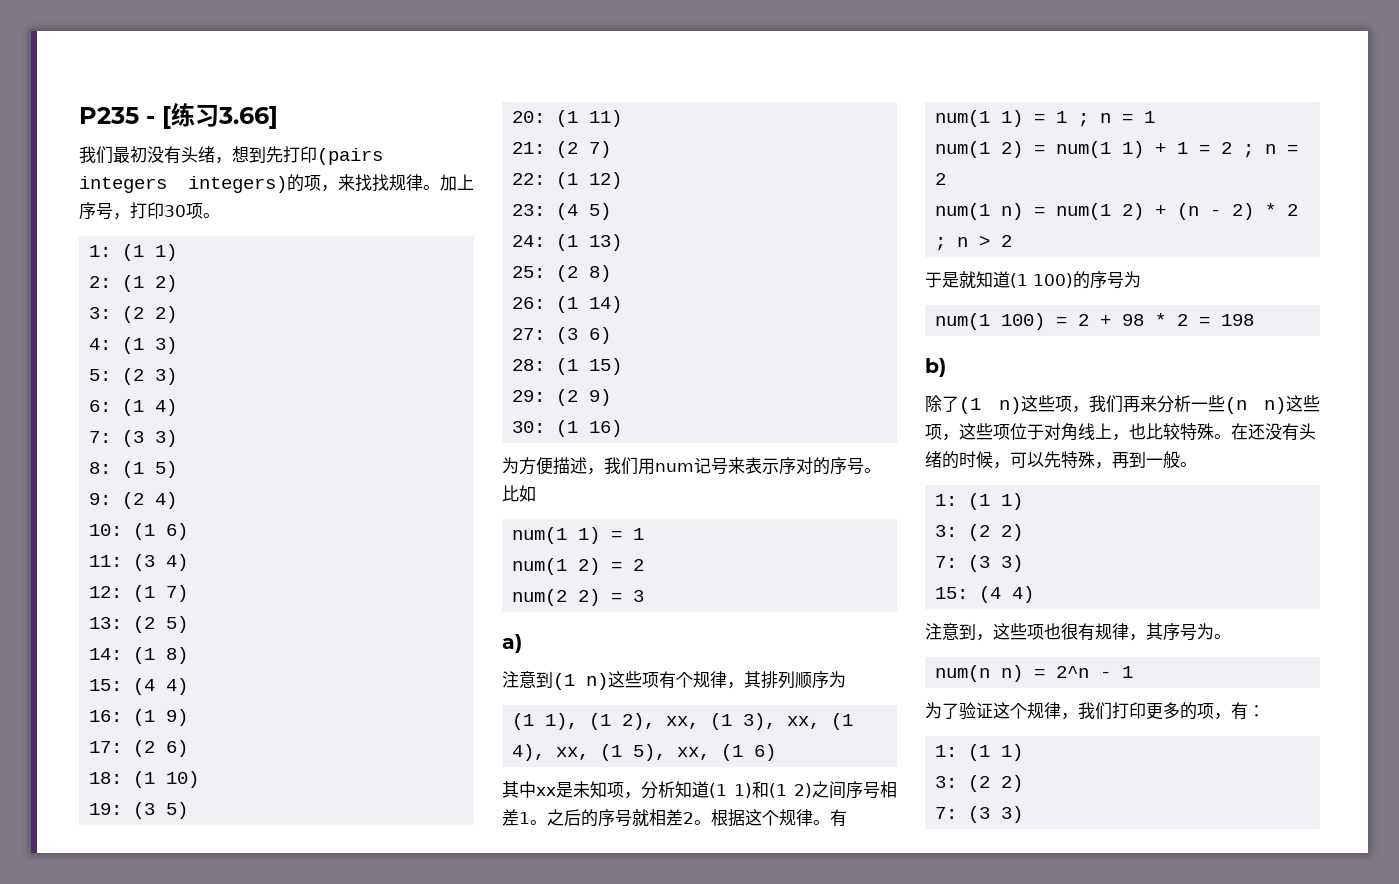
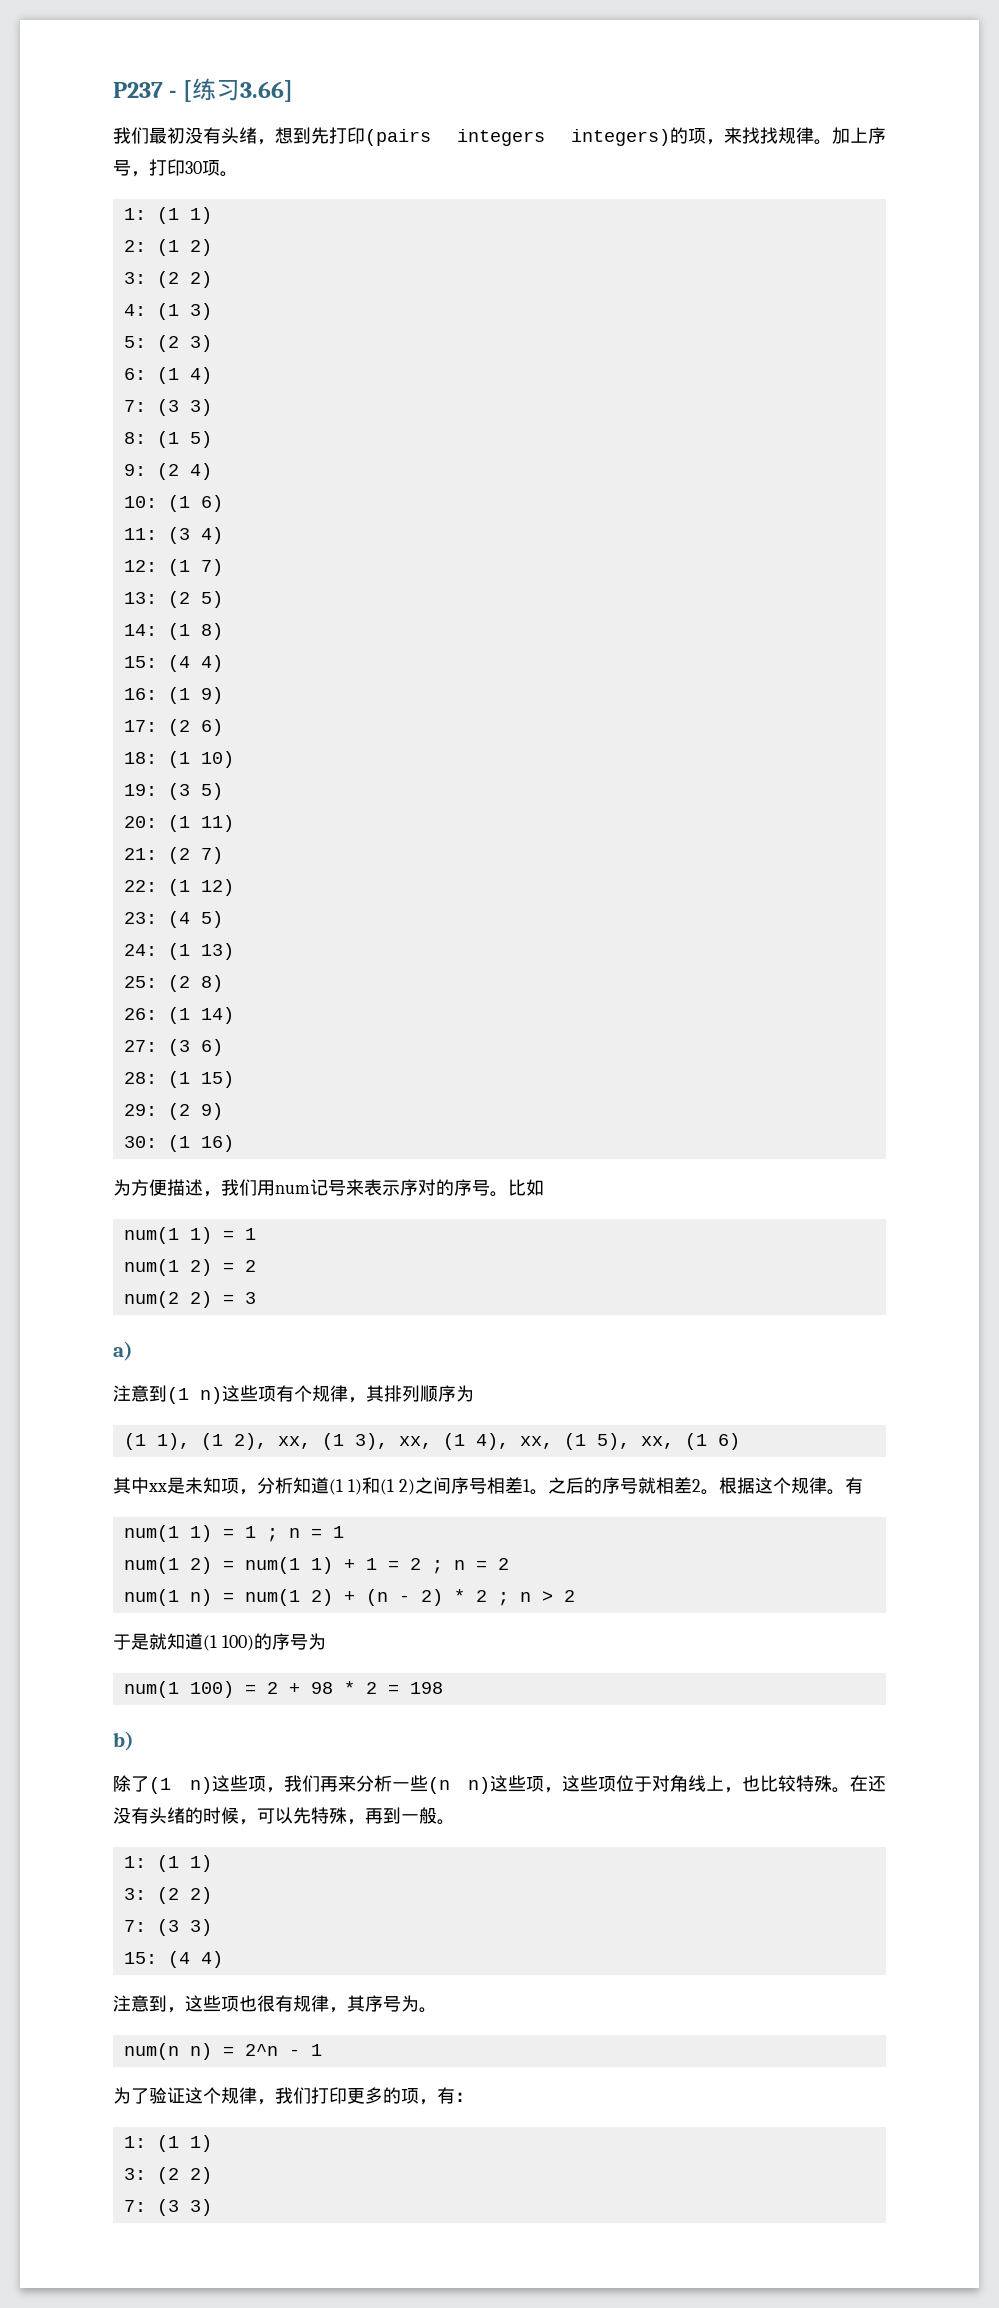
- P235 - [练习3.66]
+ P237 - [练习3.66]

